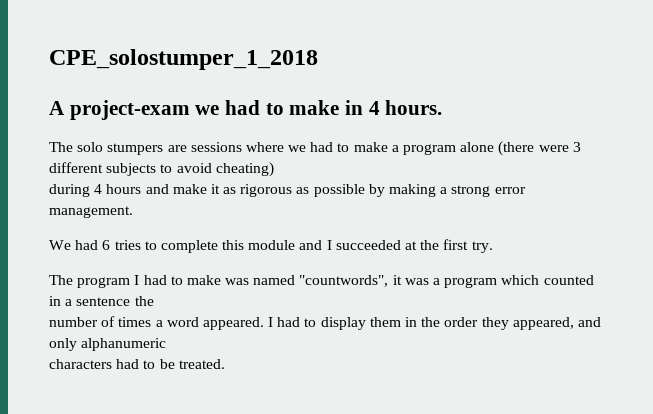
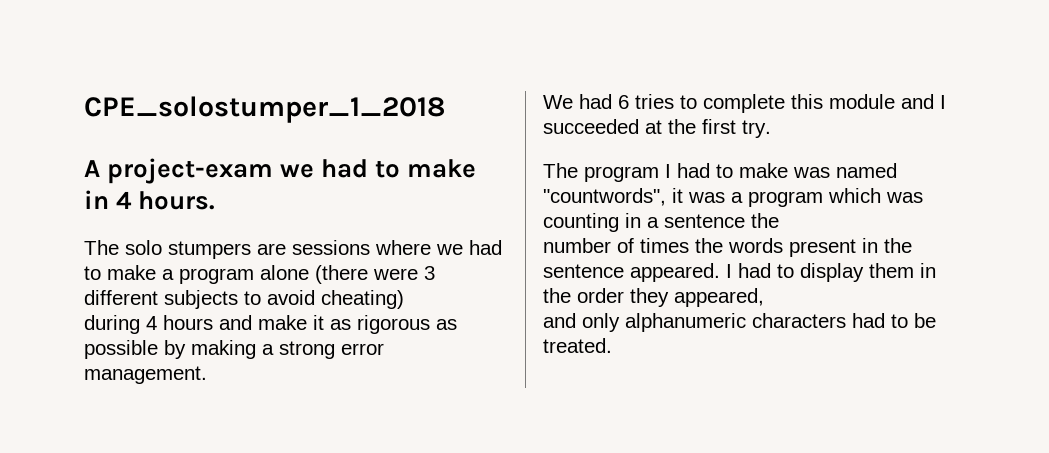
- The program I had to make was named "countwords", it was a program which counted in a sentence the
+ The program I had to make was named "countwords", it was a program which was counting in a sentence the
- number of times a word appeared.
+ number of times the words present in the sentence appeared.
- I had to display them in the order they appeared, and only alphanumeric
- characters had to be treated.
+ I had to display them in the order they appeared,
+ and only alphanumeric characters had to be treated.

